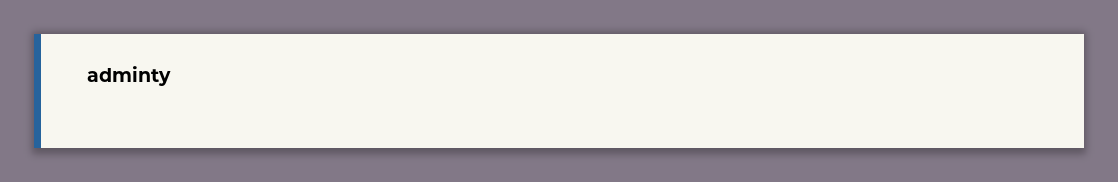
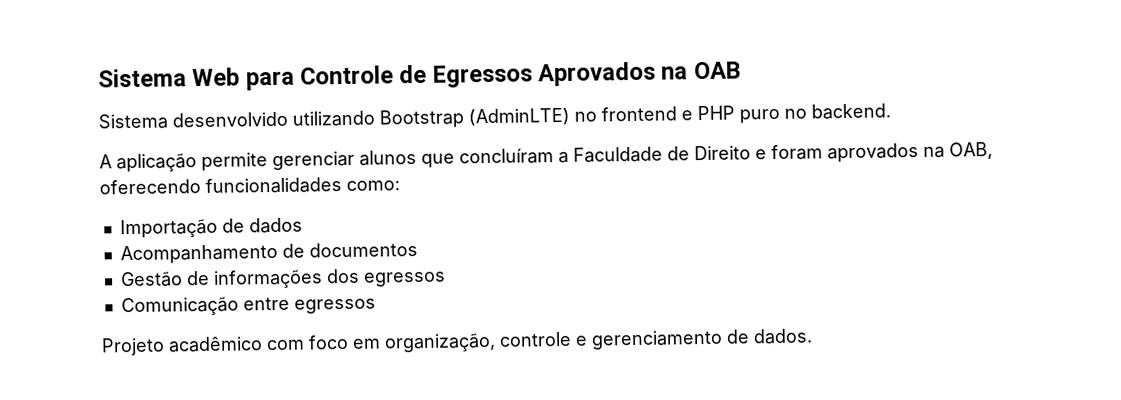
- adminty
+ Sistema Web para Controle de Egressos Aprovados na OAB
+ Sistema desenvolvido utilizando Bootstrap (AdminLTE) no frontend e PHP puro no backend.
+ A aplicação permite gerenciar alunos que concluíram a Faculdade de Direito e foram aprovados na OAB, oferecendo funcionalidades como:
+ Importação de dados
+ Acompanhamento de documentos
+ Gestão de informações dos egressos
+ Comunicação entre egressos
+ Projeto acadêmico com foco em organização, controle e gerenciamento de dados.

